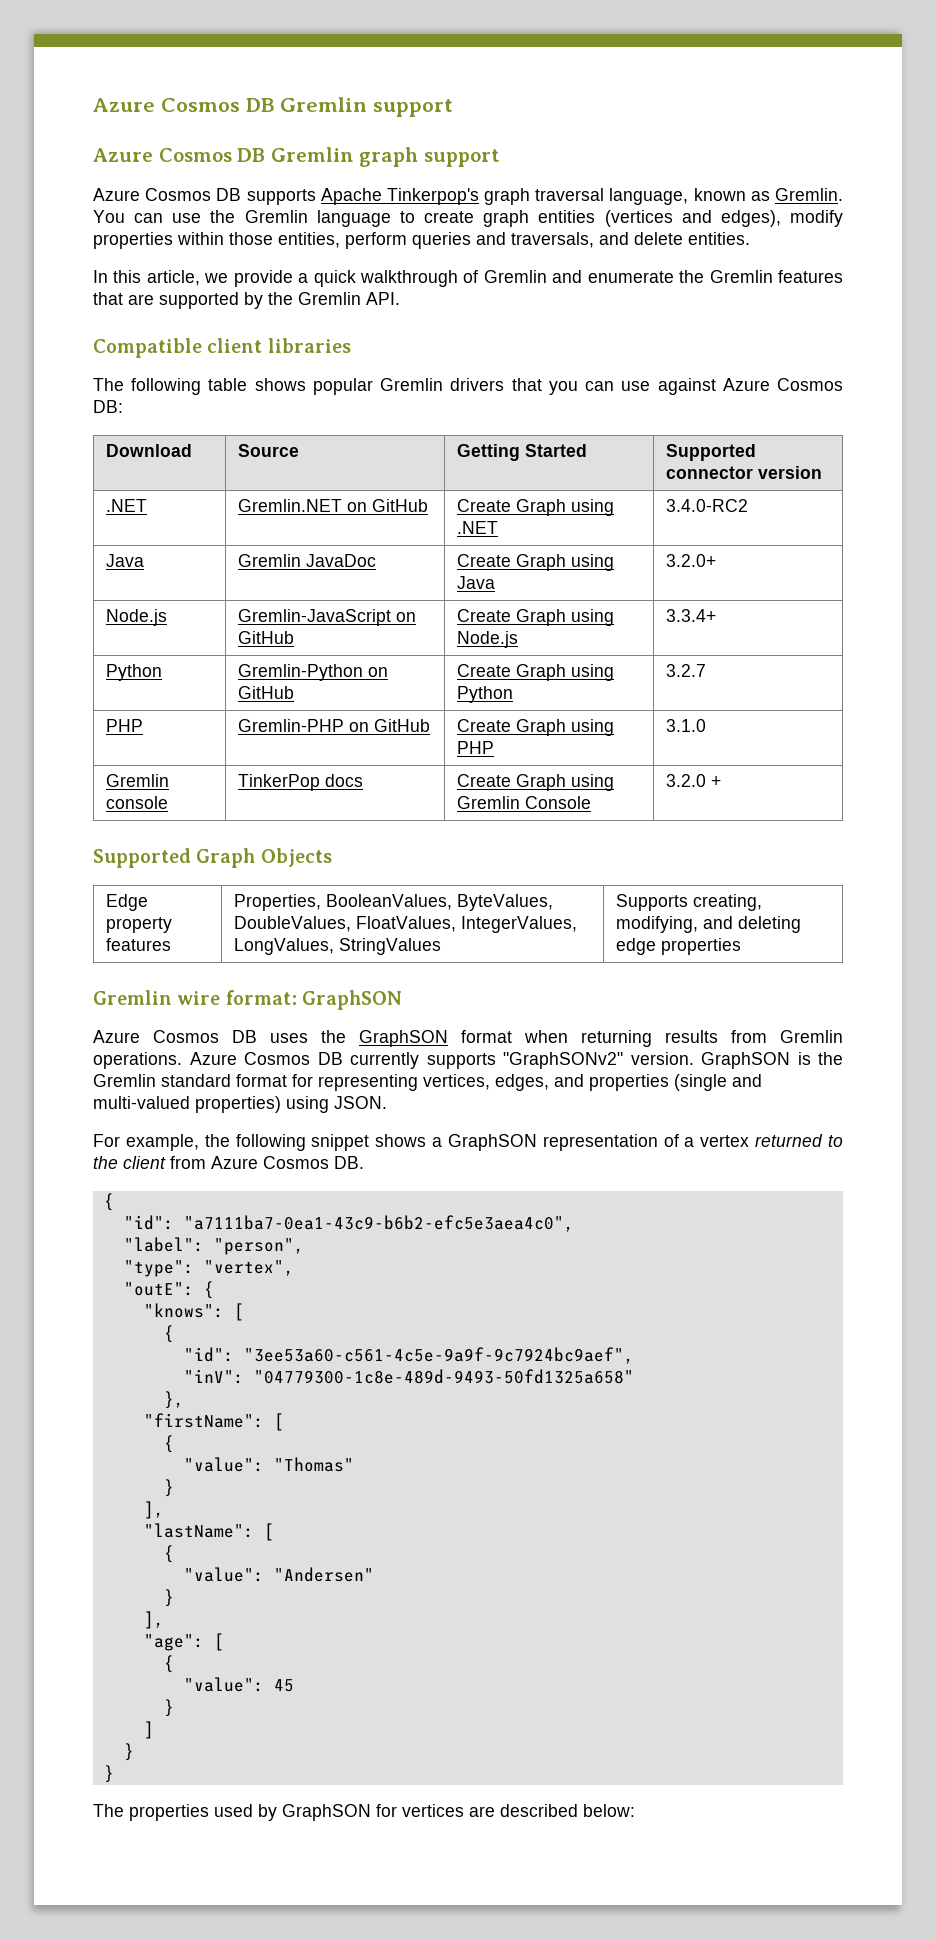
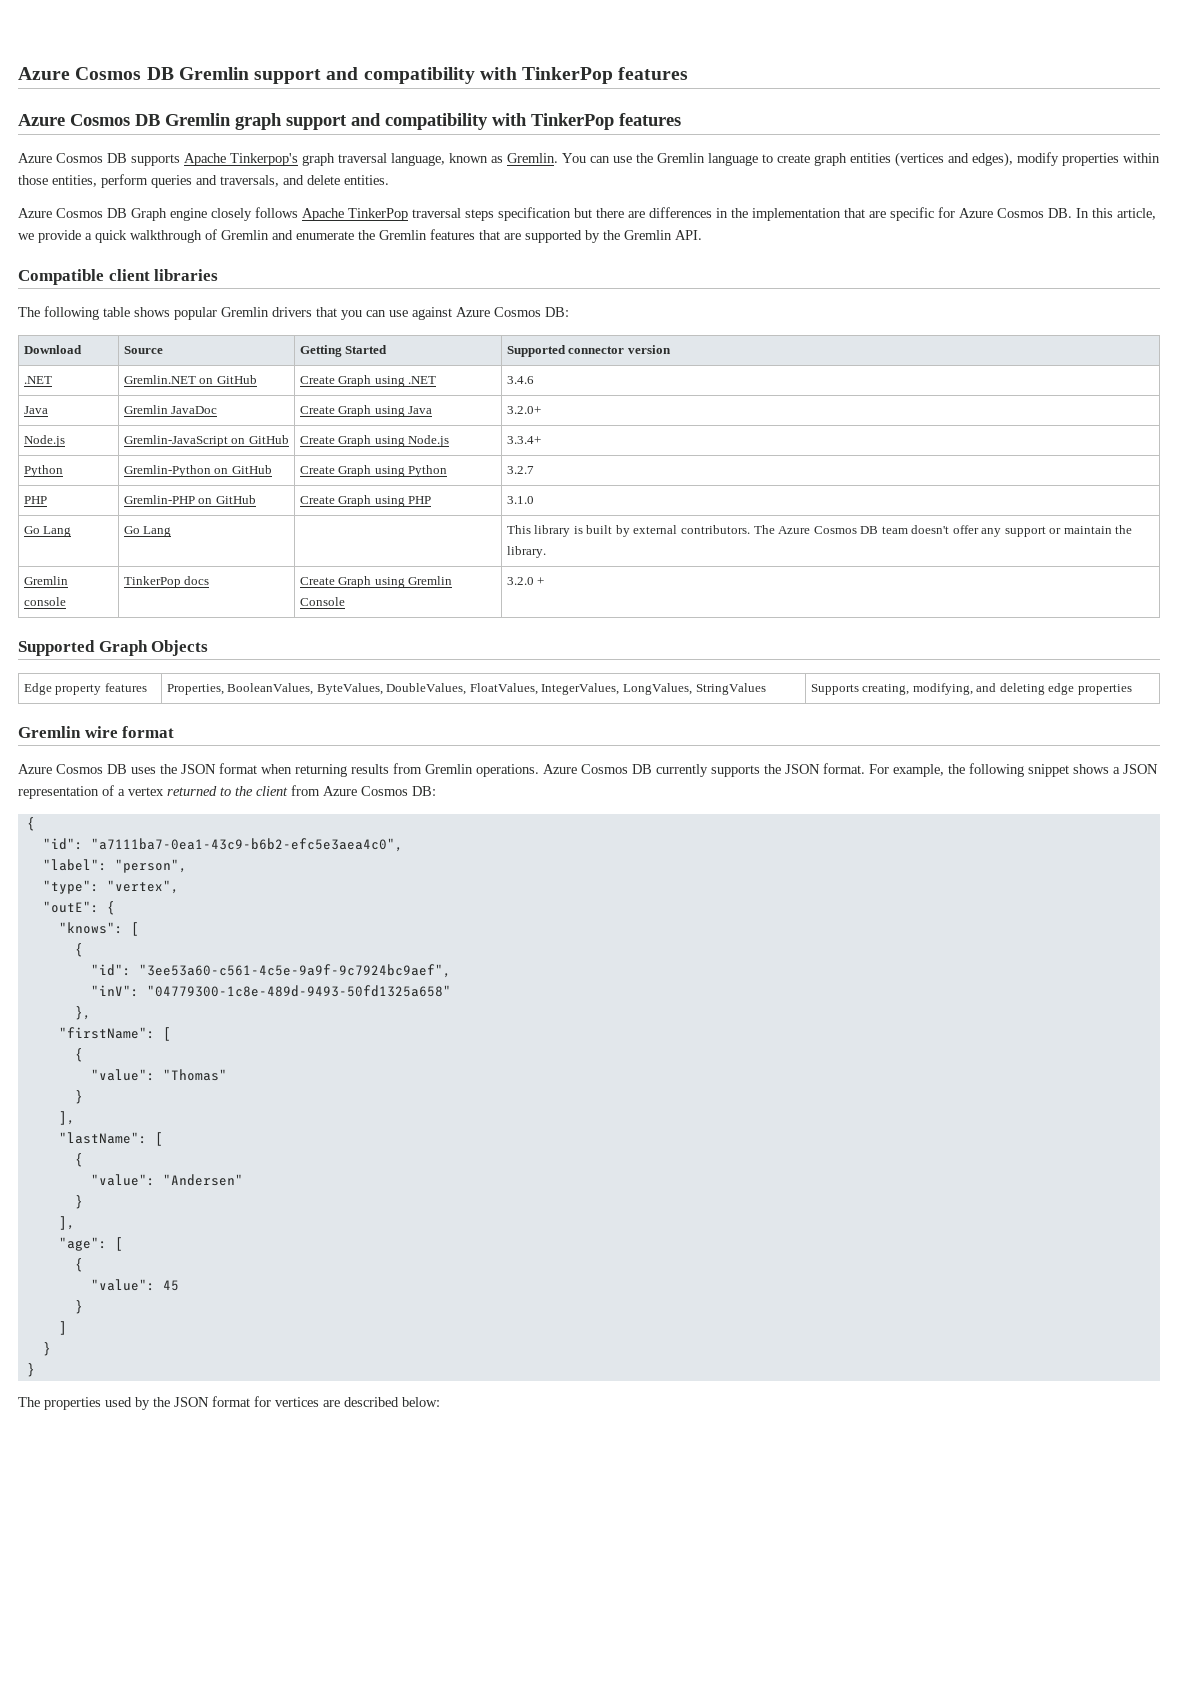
- Azure Cosmos DB Gremlin support
+ Azure Cosmos DB Gremlin support and compatibility with TinkerPop features
- Azure Cosmos DB Gremlin graph support
+ Azure Cosmos DB Gremlin graph support and compatibility with TinkerPop features
- In this article, we provide a quick walkthrough of Gremlin and enumerate the Gremlin features that are supported by the Gremlin API.
+ Azure Cosmos DB Graph engine closely follows Apache TinkerPop traversal steps specification but there are differences in the implementation that are specific for Azure Cosmos DB. In this article, we provide a quick walkthrough of Gremlin and enumerate the Gremlin features that are supported by the Gremlin API.
- .NET | Gremlin.NET on GitHub | Create Graph using .NET | 3.4.0-RC2
+ .NET | Gremlin.NET on GitHub | Create Graph using .NET | 3.4.6
+ Go Lang | Go Lang | | This library is built by external contributors. The Azure Cosmos DB team doesn't offer any support or maintain the library.
- Gremlin wire format: GraphSON
+ Gremlin wire format
- Azure Cosmos DB uses the GraphSON format when returning results from Gremlin operations.
+ Azure Cosmos DB uses the JSON format when returning results from Gremlin operations.
- Azure Cosmos DB currently supports "GraphSONv2" version. GraphSON is the Gremlin standard format for representing vertices, edges, and properties (single and multi-valued properties) using JSON.
- For example, the following snippet shows a GraphSON representation of a vertex returned to the client from Azure Cosmos DB.
+ Azure Cosmos DB currently supports the JSON format. For example, the following snippet shows a JSON representation of a vertex returned to the client from Azure Cosmos DB:
- The properties used by GraphSON for vertices are described below:
+ The properties used by the JSON format for vertices are described below:

